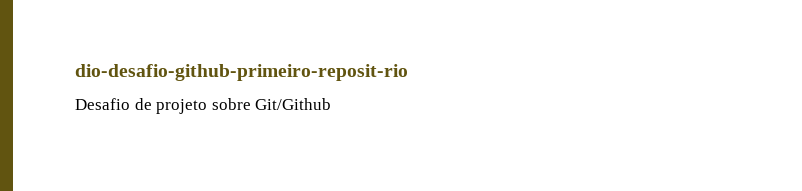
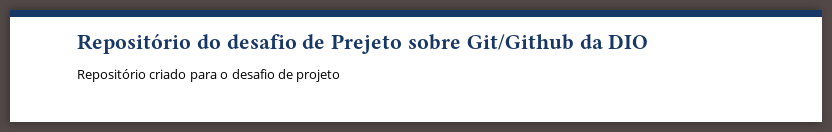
- dio-desafio-github-primeiro-reposit-rio
- Desafio de projeto sobre Git/Github
+ Repositório do desafio de Prejeto sobre Git/Github da DIO
+ Repositório criado para o desafio de projeto

